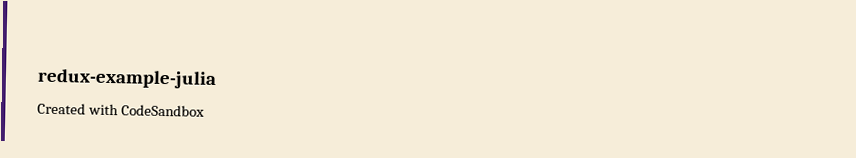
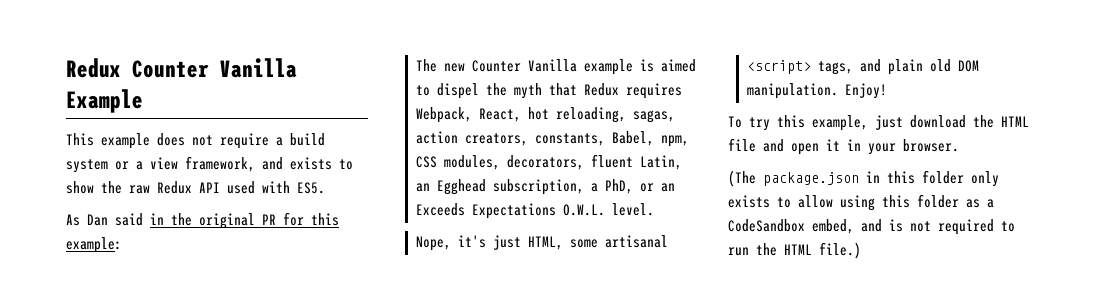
- redux-example-julia
- Created with CodeSandbox
+ Redux Counter Vanilla Example
+ This example does not require a build system or a view framework, and exists to show the raw Redux API used with ES5.
+ As Dan said in the original PR for this example:
+ The new Counter Vanilla example is aimed to dispel the myth that Redux requires Webpack, React, hot reloading, sagas, action creators, constants, Babel, npm, CSS modules, decorators, fluent Latin, an Egghead subscription, a PhD, or an Exceeds Expectations O.W.L. level.
+ Nope, it's just HTML, some artisanal <script> tags, and plain old DOM manipulation. Enjoy!
+ To try this example, just download the HTML file and open it in your browser.
+ (The package.json in this folder only exists to allow using this folder as a CodeSandbox embed, and is not required to run the HTML file.)

